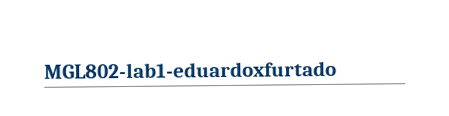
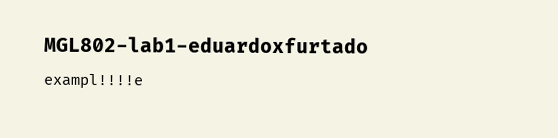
+ exampl!!!!e

